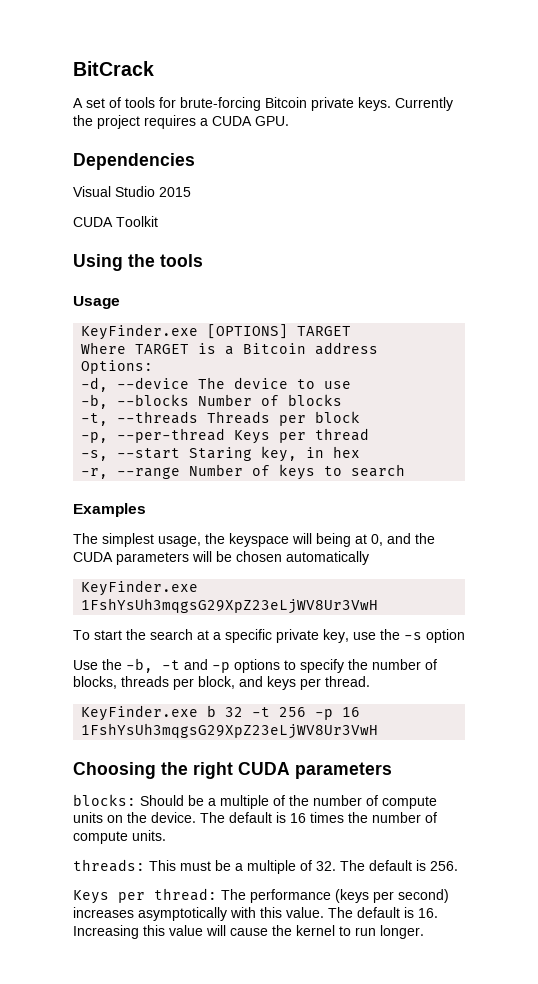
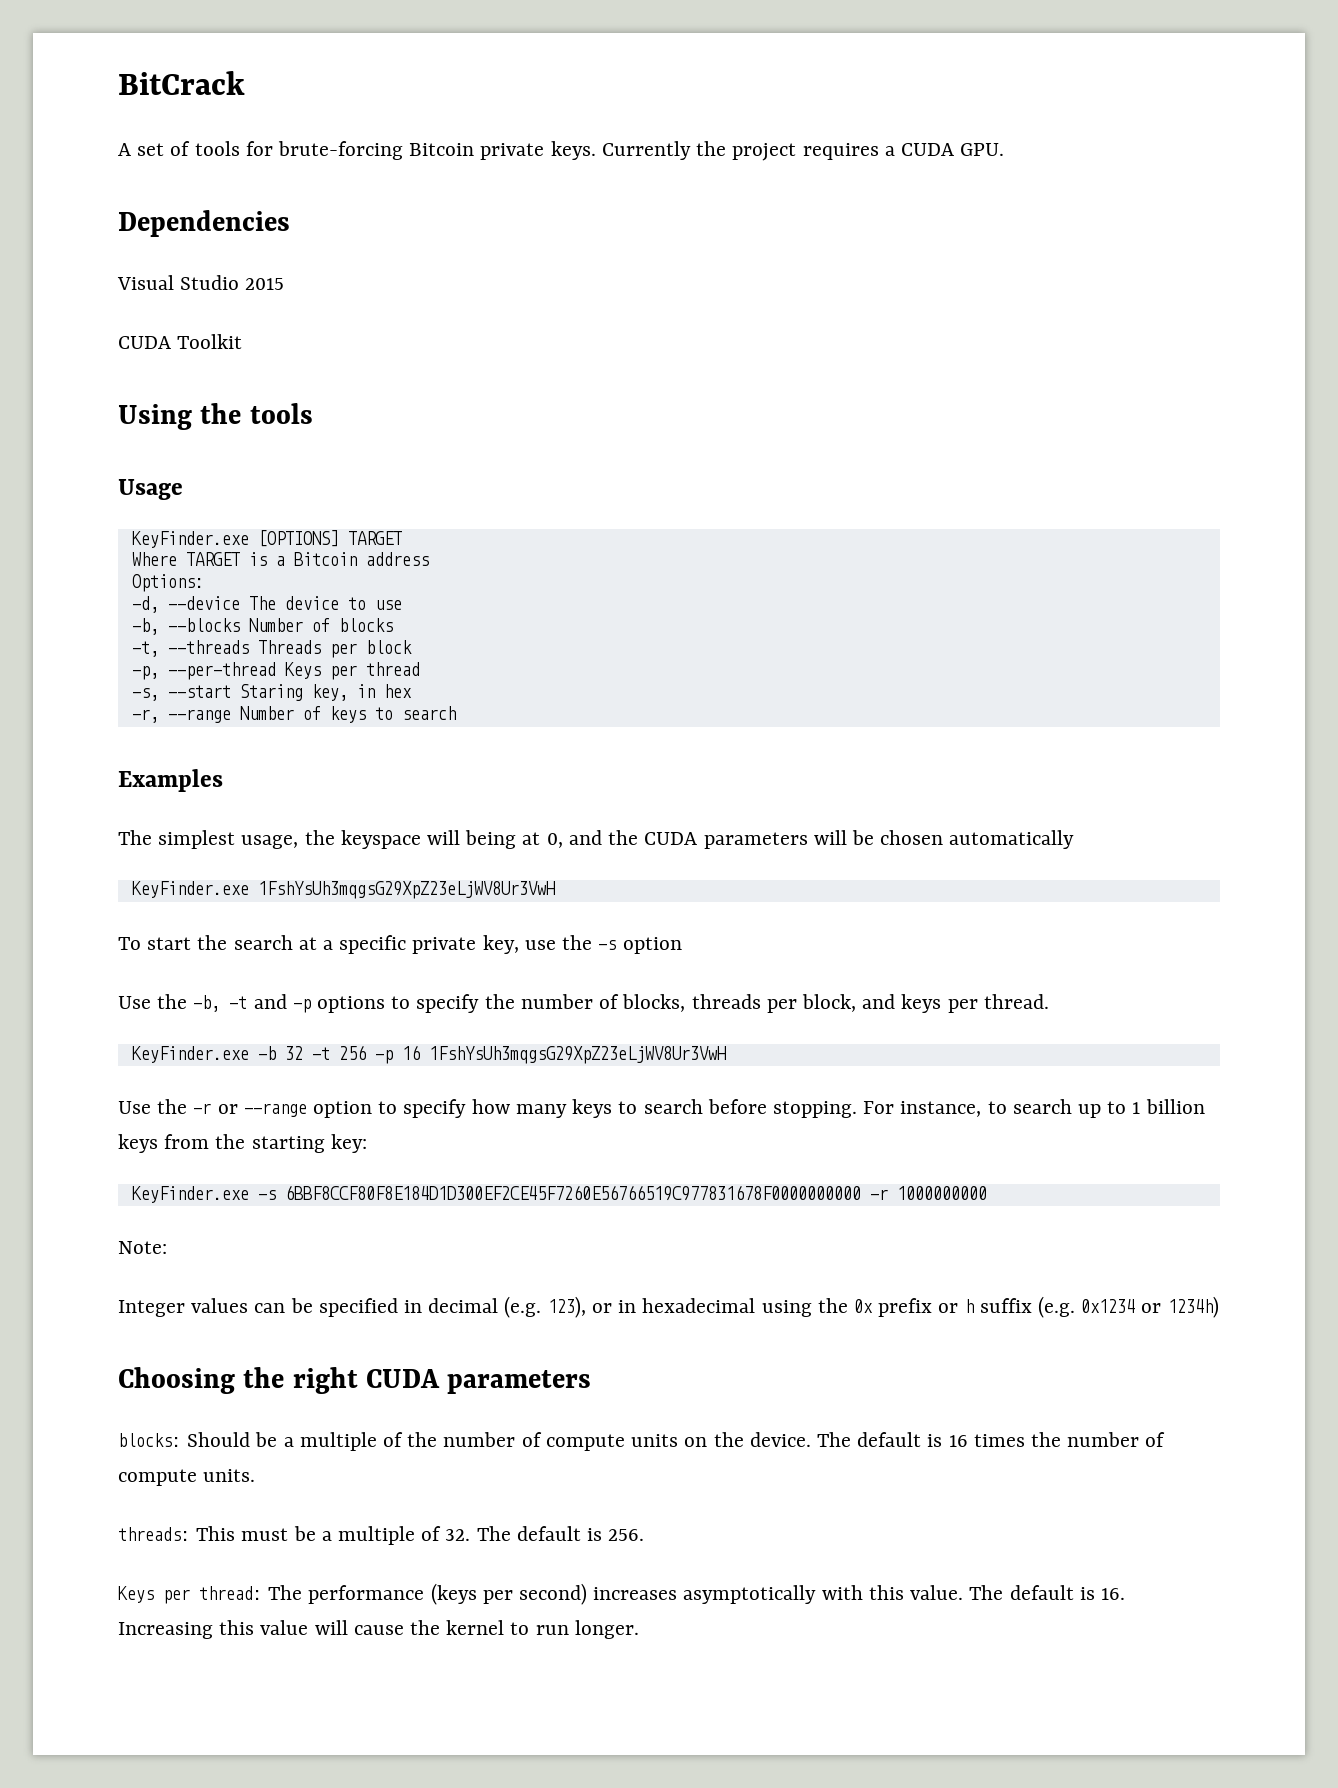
- KeyFinder.exe b 32 -t 256 -p 16 1FshYsUh3mqgsG29XpZ23eLjWV8Ur3VwH
+ KeyFinder.exe -b 32 -t 256 -p 16 1FshYsUh3mqgsG29XpZ23eLjWV8Ur3VwH
+ Use the -r or --range option to specify how many keys to search before stopping. For instance, to search up to 1 billion keys from the starting key:
+ KeyFinder.exe -s 6BBF8CCF80F8E184D1D300EF2CE45F7260E56766519C977831678F0000000000 -r 1000000000
+ Note:
+ Integer values can be specified in decimal (e.g. 123), or in hexadecimal using the 0x prefix or h suffix (e.g. 0x1234 or 1234h)

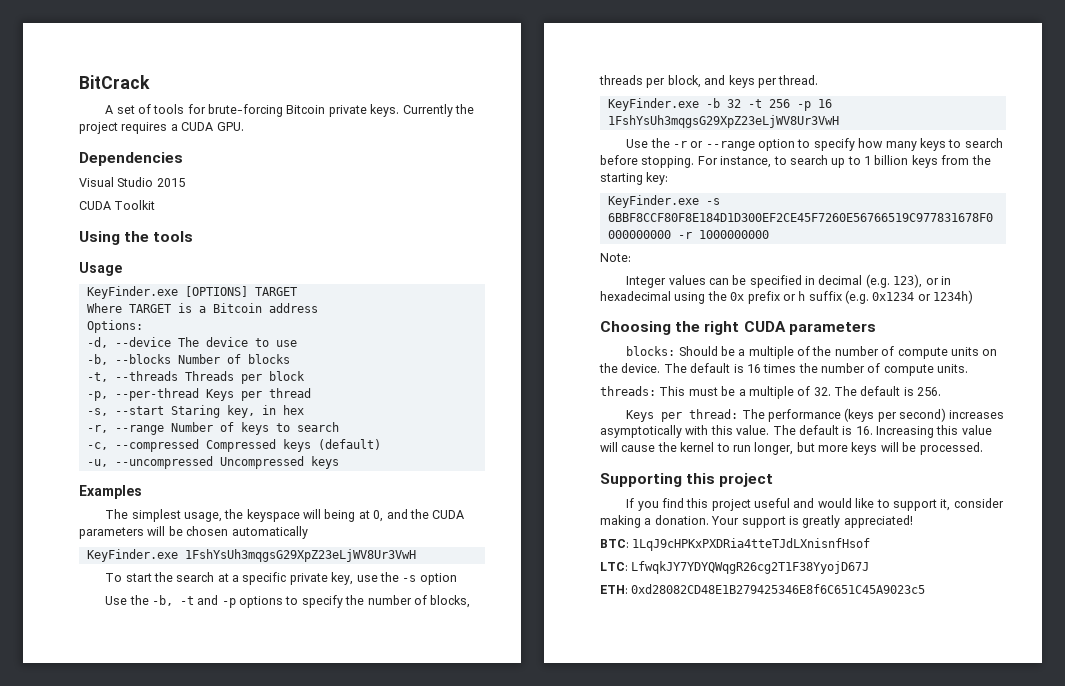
+ -c, --compressed Compressed keys (default)
+ -u, --uncompressed Uncompressed keys
- The default is 16. Increasing this value will cause the kernel to run longer.
+ The default is 16. Increasing this value will cause the kernel to run longer, but more keys will be processed.
+ Supporting this project
+ If you find this project useful and would like to support it, consider making a donation. Your support is greatly appreciated!
+ BTC: 1LqJ9cHPKxPXDRia4tteTJdLXnisnfHsof
+ LTC: LfwqkJY7YDYQWqgR26cg2T1F38YyojD67J
+ ETH: 0xd28082CD48E1B279425346E8f6C651C45A9023c5

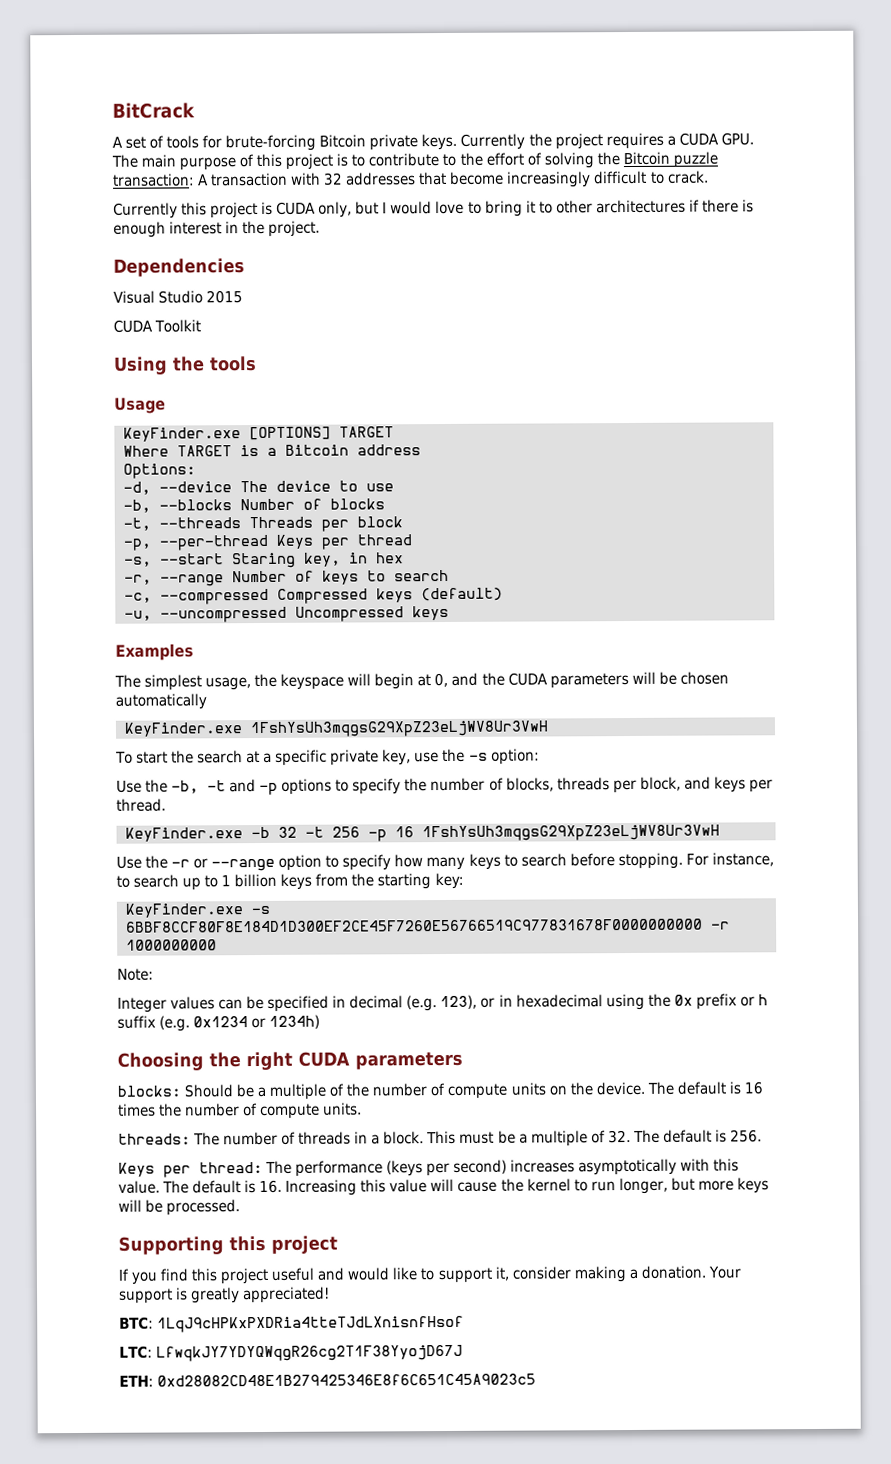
- Currently the project requires a CUDA GPU.
+ Currently the project requires a CUDA GPU. The main purpose of this project is to contribute to the effort of solving the Bitcoin puzzle transaction: A transaction with 32 addresses that become increasingly difficult to crack.
+ Currently this project is CUDA only, but I would love to bring it to other architectures if there is enough interest in the project.
- The simplest usage, the keyspace will being at 0, and the CUDA parameters will be chosen automatically
+ The simplest usage, the keyspace will begin at 0, and the CUDA parameters will be chosen automatically
- To start the search at a specific private key, use the -s option
+ To start the search at a specific private key, use the -s option:
- threads: This must be a multiple of 32. The default is 256.
+ threads: The number of threads in a block. This must be a multiple of 32. The default is 256.

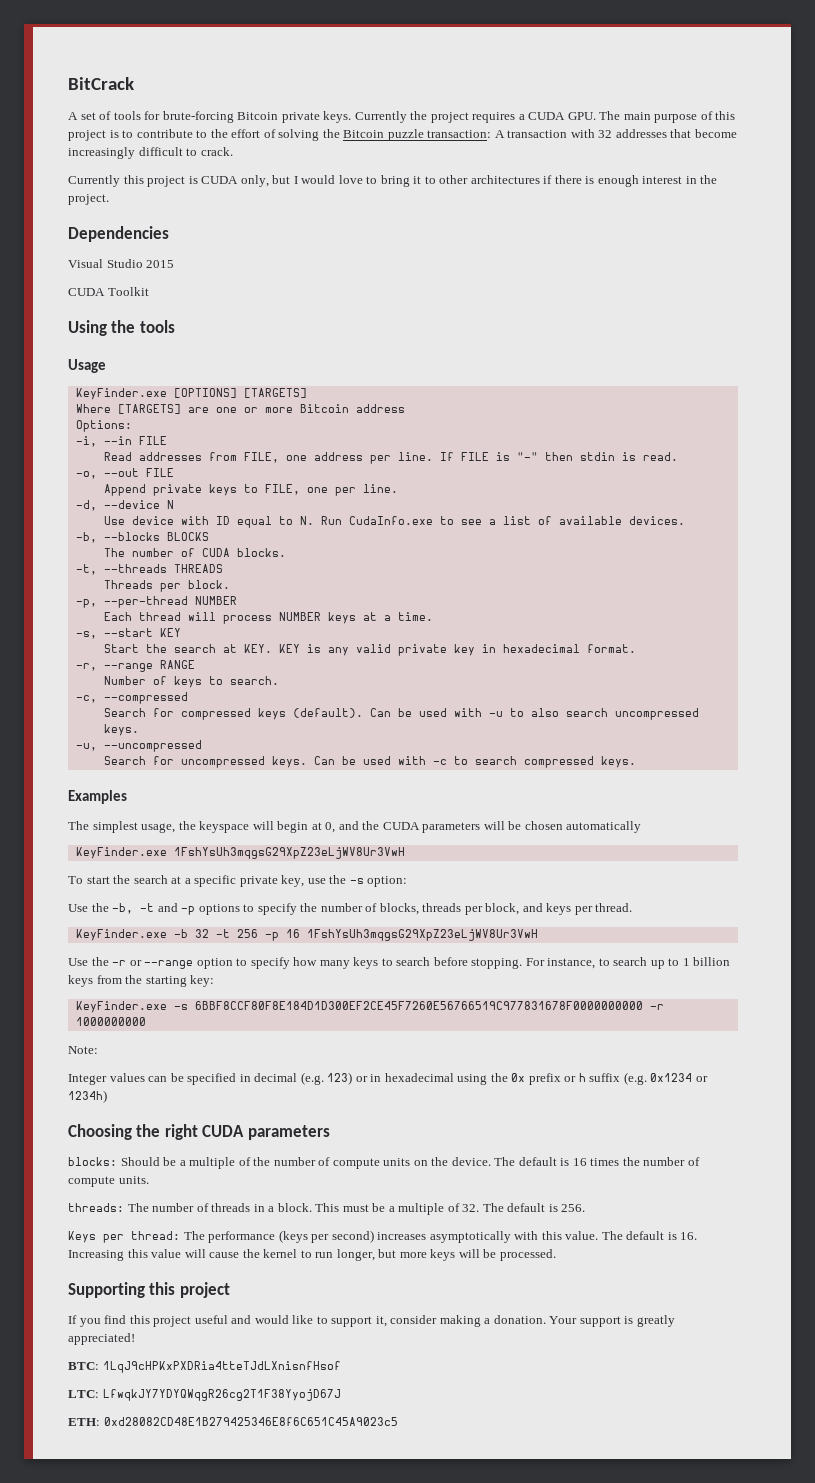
- KeyFinder.exe [OPTIONS] TARGET
+ KeyFinder.exe [OPTIONS] [TARGETS]
- Where TARGET is a Bitcoin address
+ Where [TARGETS] are one or more Bitcoin address
  Options:
- -d, --device The device to use
- -b, --blocks Number of blocks
+ -i, --in FILE
+ Read addresses from FILE, one address per line. If FILE is "-" then stdin is read.
+ -o, --out FILE
+ Append private keys to FILE, one per line.
+ -d, --device N
+ Use device with ID equal to N. Run CudaInfo.exe to see a list of available devices.
+ -b, --blocks BLOCKS
+ The number of CUDA blocks.
- -t, --threads Threads per block
+ -t, --threads THREADS
+ Threads per block.
- -p, --per-thread Keys per thread
- -s, --start Staring key, in hex
+ -p, --per-thread NUMBER
+ Each thread will process NUMBER keys at a time.
+ -s, --start KEY
+ Start the search at KEY. KEY is any valid private key in hexadecimal format.
- -r, --range Number of keys to search
+ -r, --range RANGE
+ Number of keys to search.
- -c, --compressed Compressed keys (default)
- -u, --uncompressed Uncompressed keys
+ -c, --compressed
+ Search for compressed keys (default). Can be used with -u to also search uncompressed keys.
+ -u, --uncompressed
+ Search for uncompressed keys. Can be used with -c to search compressed keys.
- Integer values can be specified in decimal (e.g. 123), or in hexadecimal using the 0x prefix or h suffix (e.g. 0x1234 or 1234h)
+ Integer values can be specified in decimal (e.g. 123) or in hexadecimal using the 0x prefix or h suffix (e.g. 0x1234 or 1234h)

